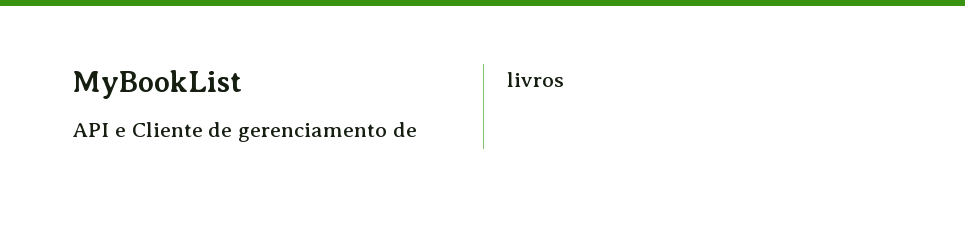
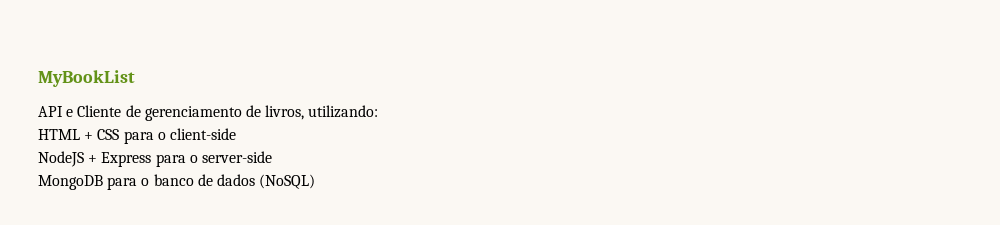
- API e Cliente de gerenciamento de livros
+ API e Cliente de gerenciamento de livros, utilizando:
+ HTML + CSS para o client-side
+ NodeJS + Express para o server-side
+ MongoDB para o banco de dados (NoSQL)

